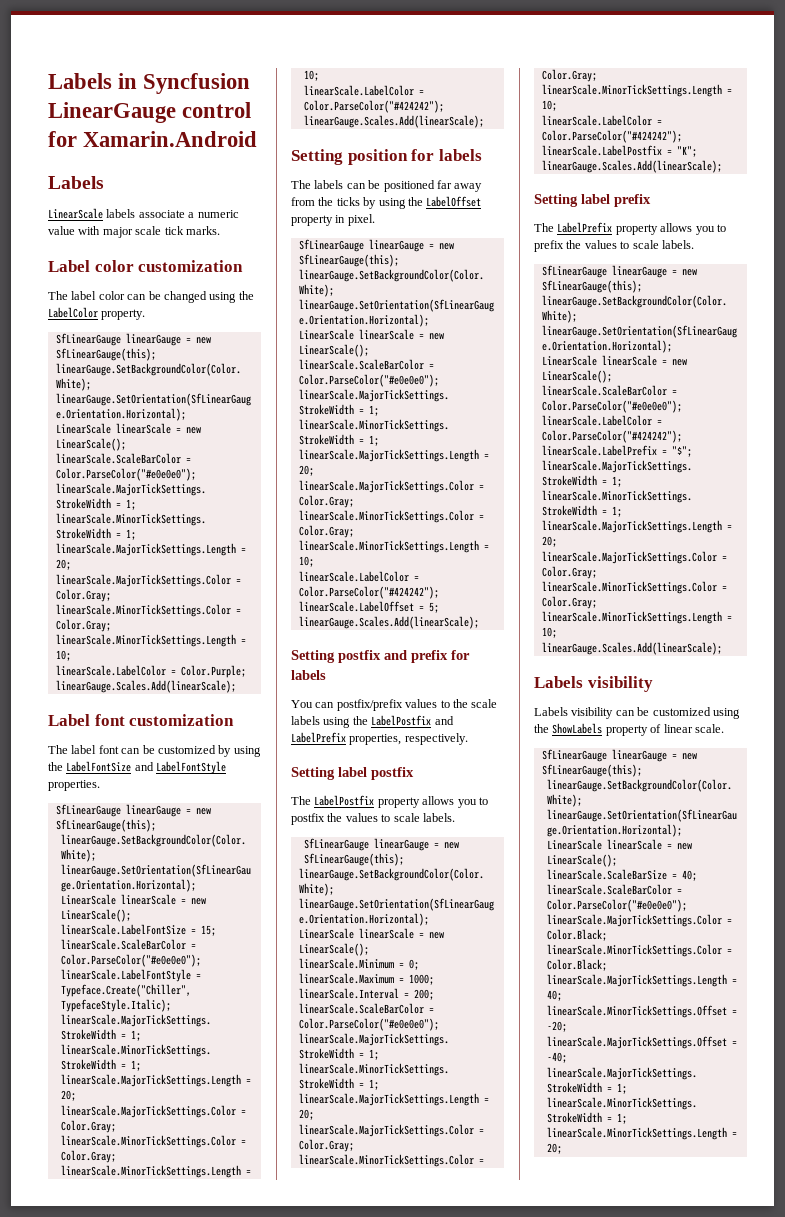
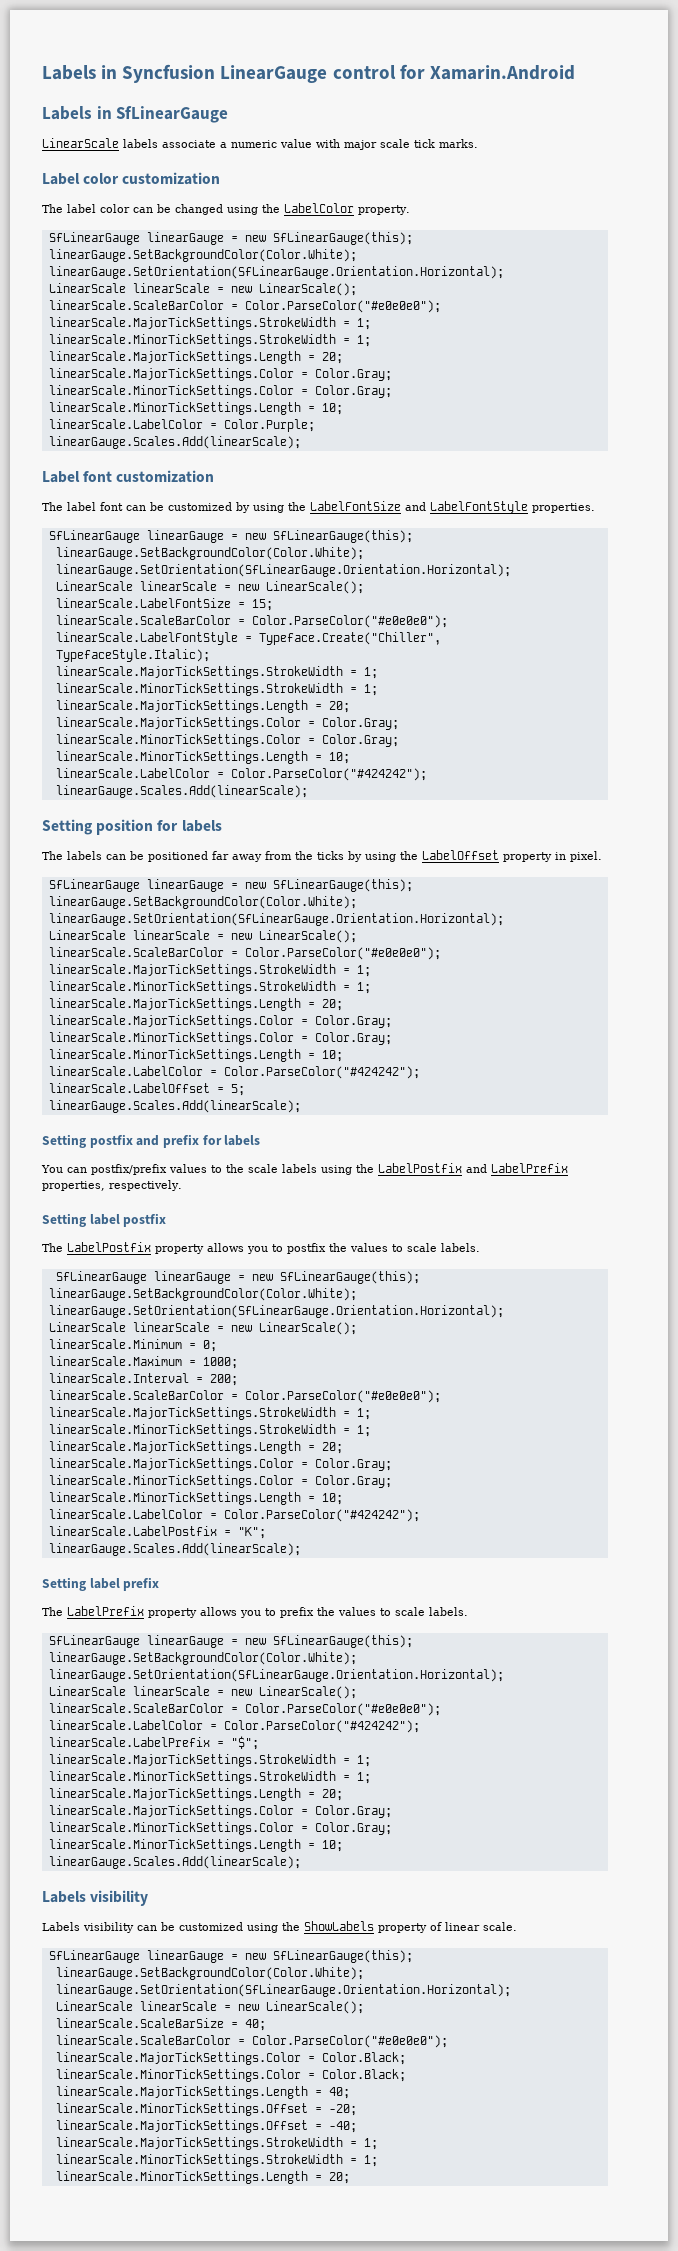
  Labels in Syncfusion LinearGauge control for Xamarin.Android
- Labels
+ Labels in SfLinearGauge

